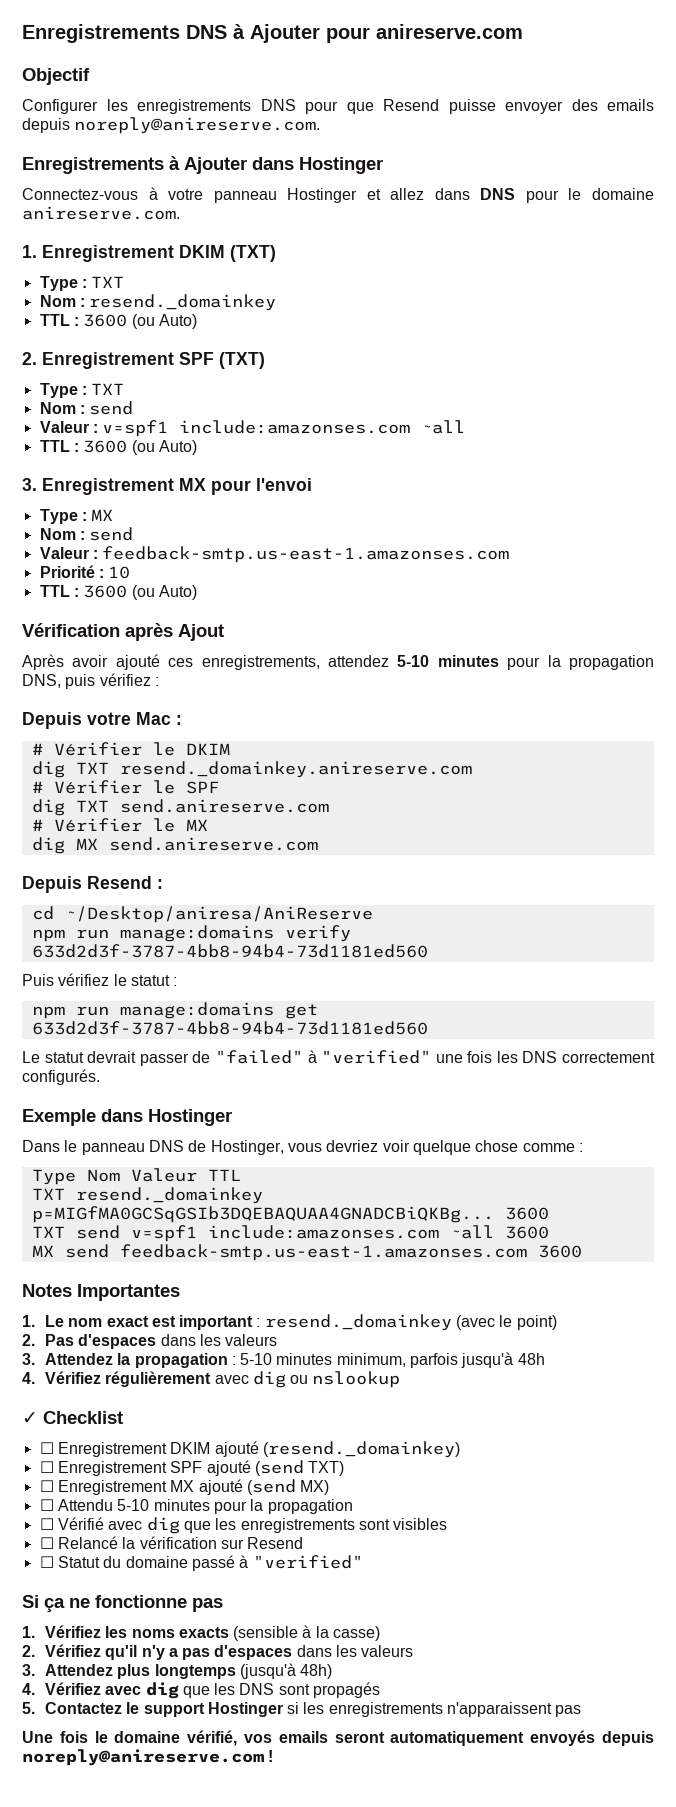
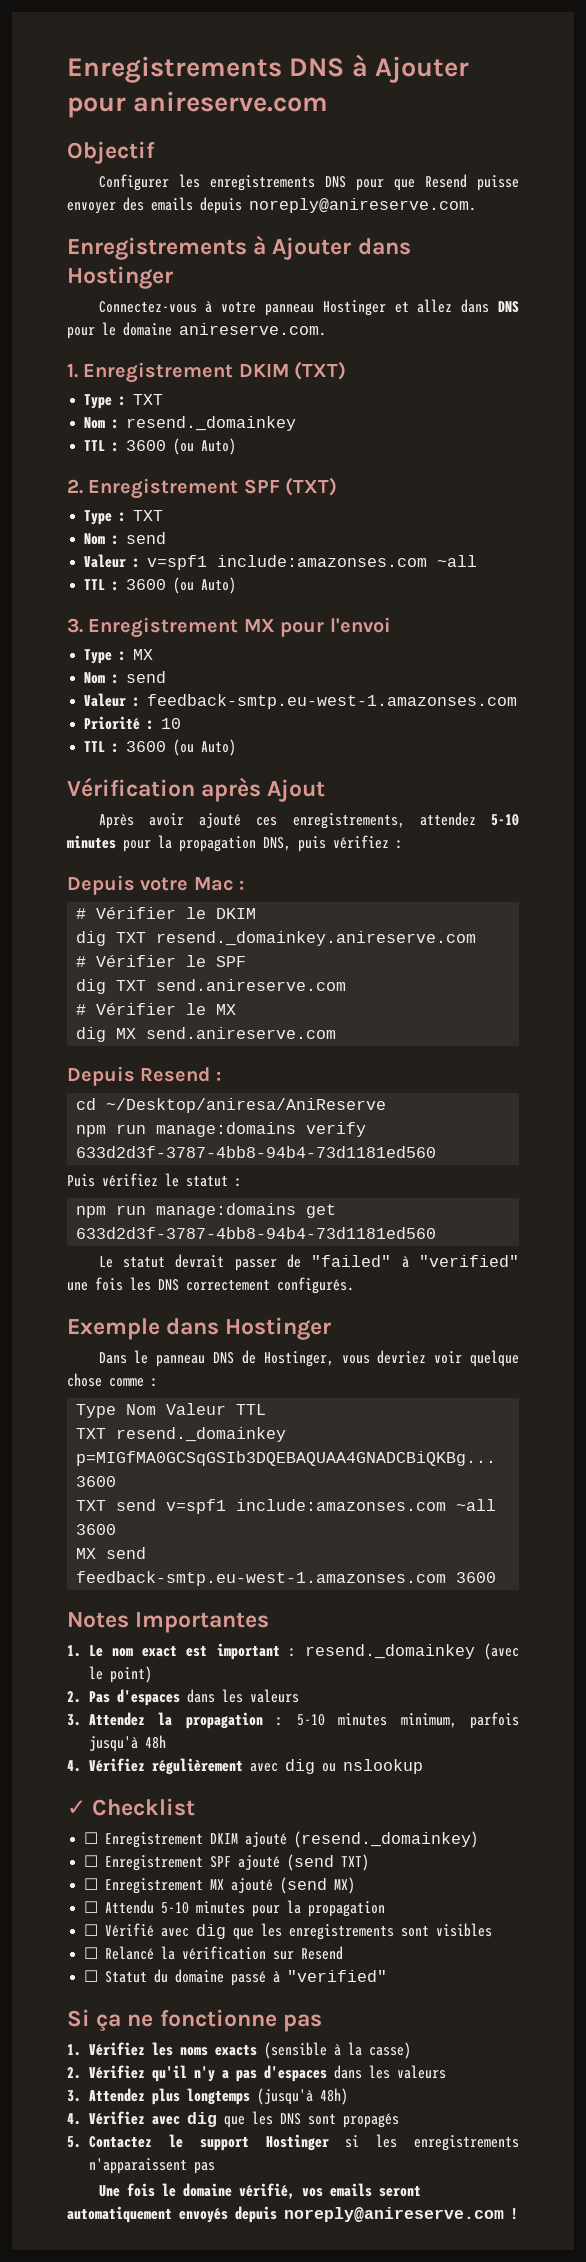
- Valeur : feedback-smtp.us-east-1.amazonses.com
+ Valeur : feedback-smtp.eu-west-1.amazonses.com
- MX send feedback-smtp.us-east-1.amazonses.com 3600
+ MX send feedback-smtp.eu-west-1.amazonses.com 3600

